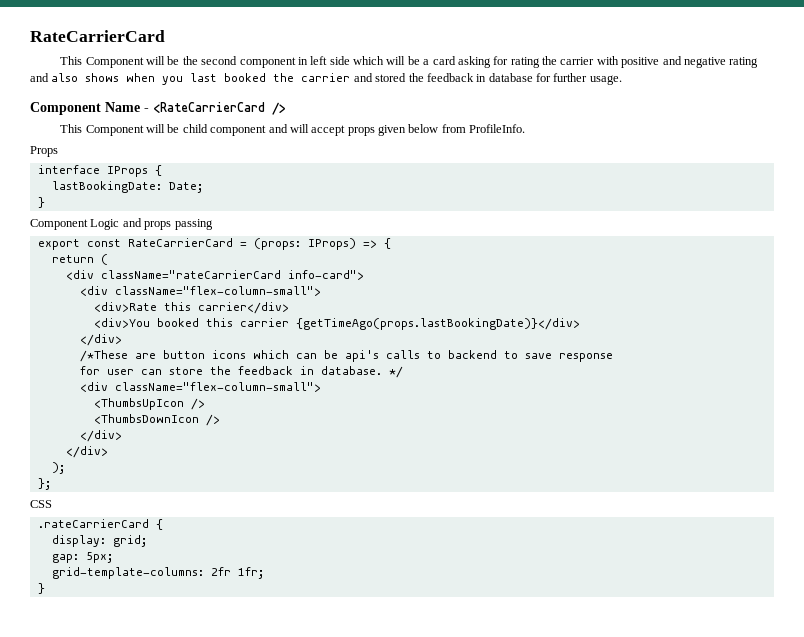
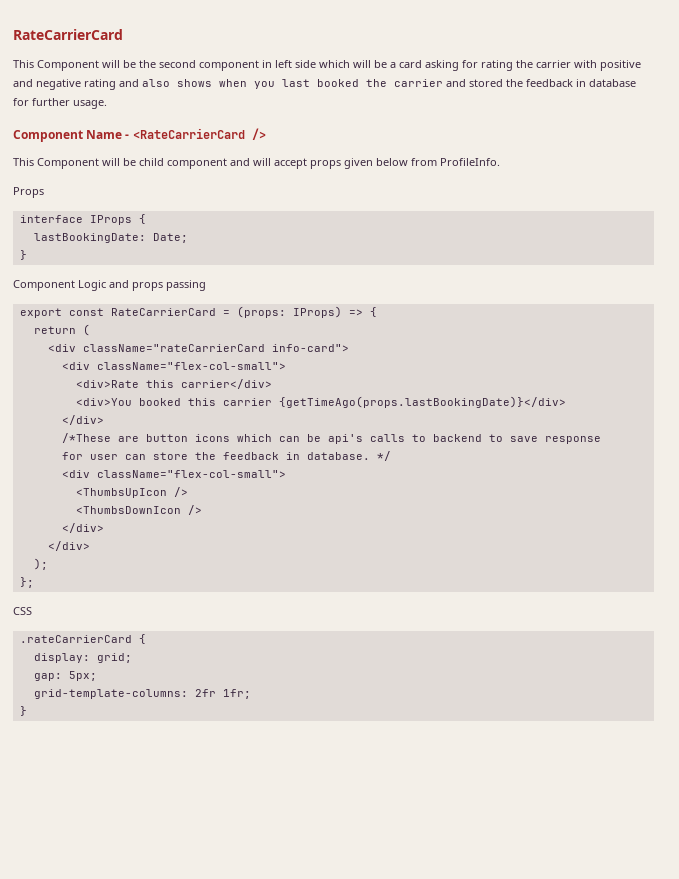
  <div className="rateCarrierCard info-card">
- <div className="flex-column-small">
+ <div className="flex-col-small">
  */
- <div className="flex-column-small">
+ <div className="flex-col-small">

